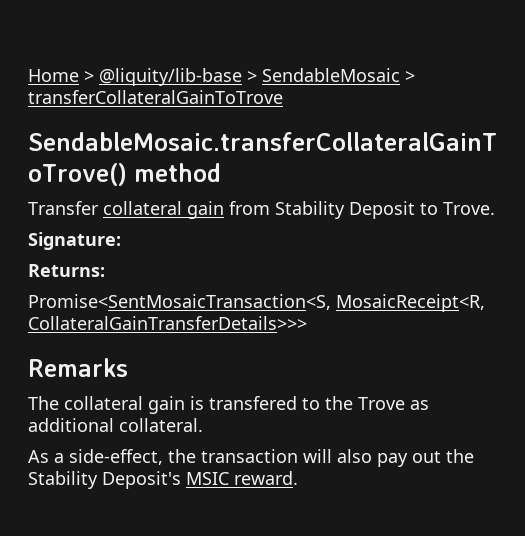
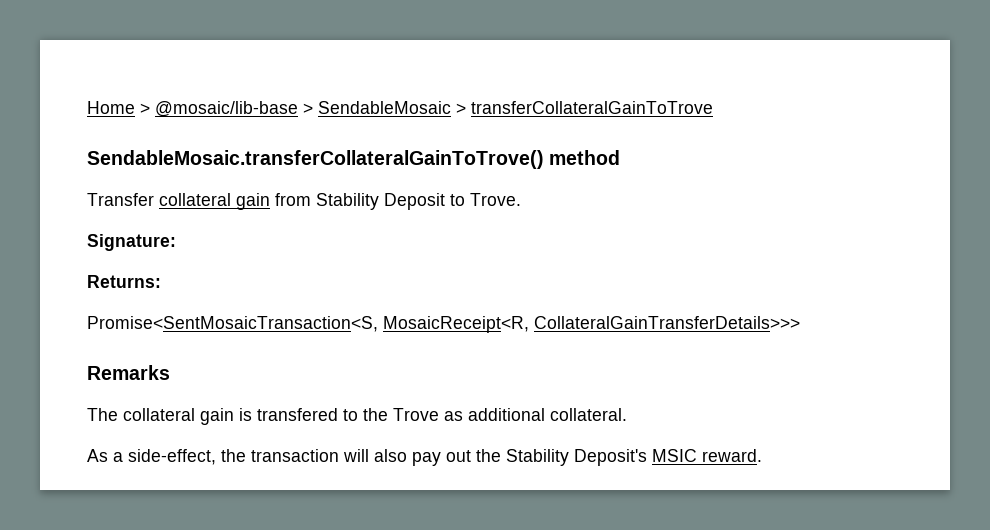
- Home > @liquity/lib-base > SendableMosaic > transferCollateralGainToTrove
+ Home > @mosaic/lib-base > SendableMosaic > transferCollateralGainToTrove

